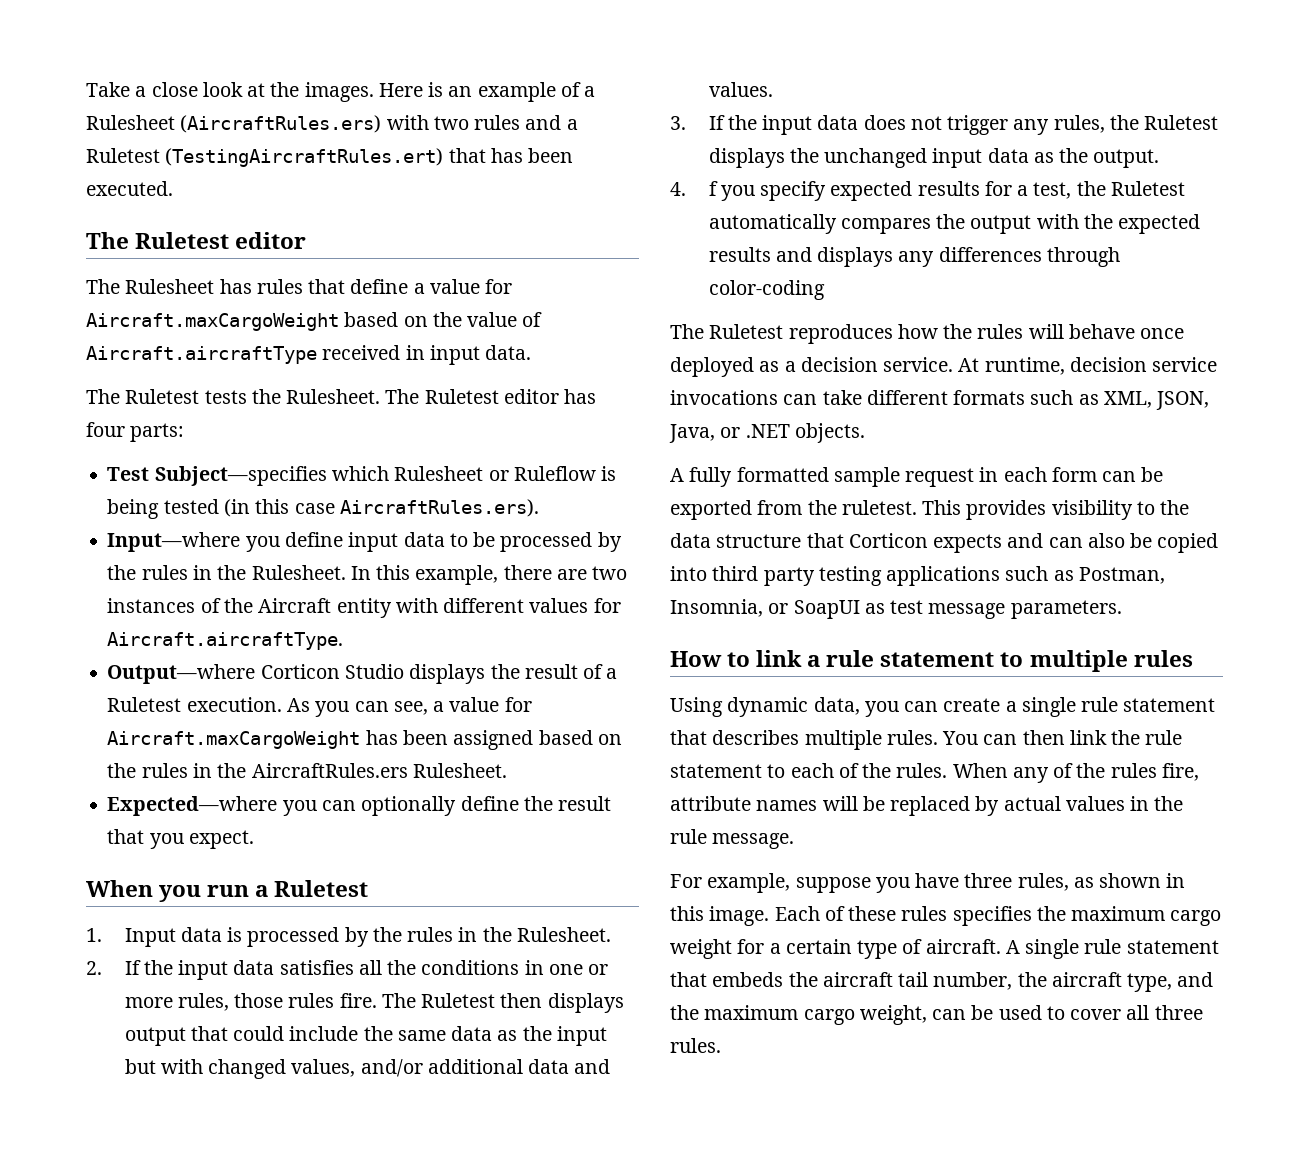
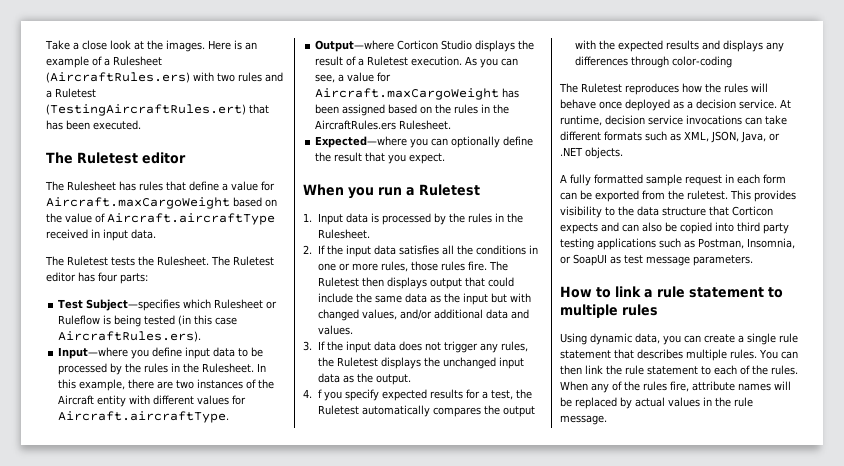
- For example, suppose you have three rules, as shown in this image. Each of these rules specifies the maximum cargo weight for a certain type of aircraft. A single rule statement that embeds the aircraft tail number, the aircraft type, and the maximum cargo weight, can be used to cover all three rules.

